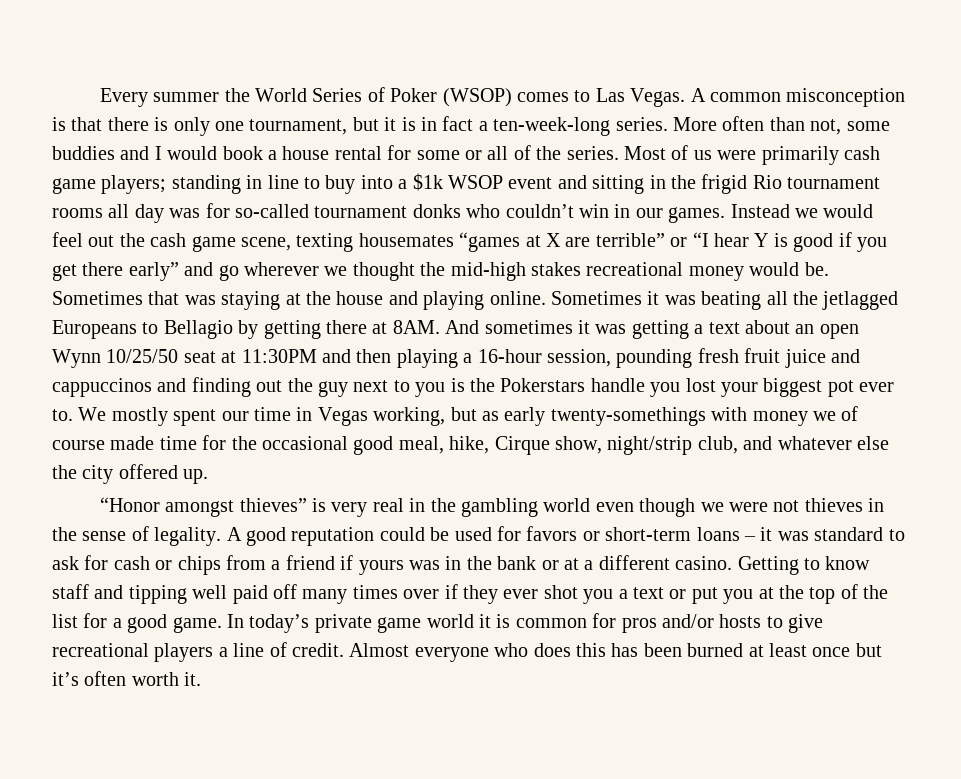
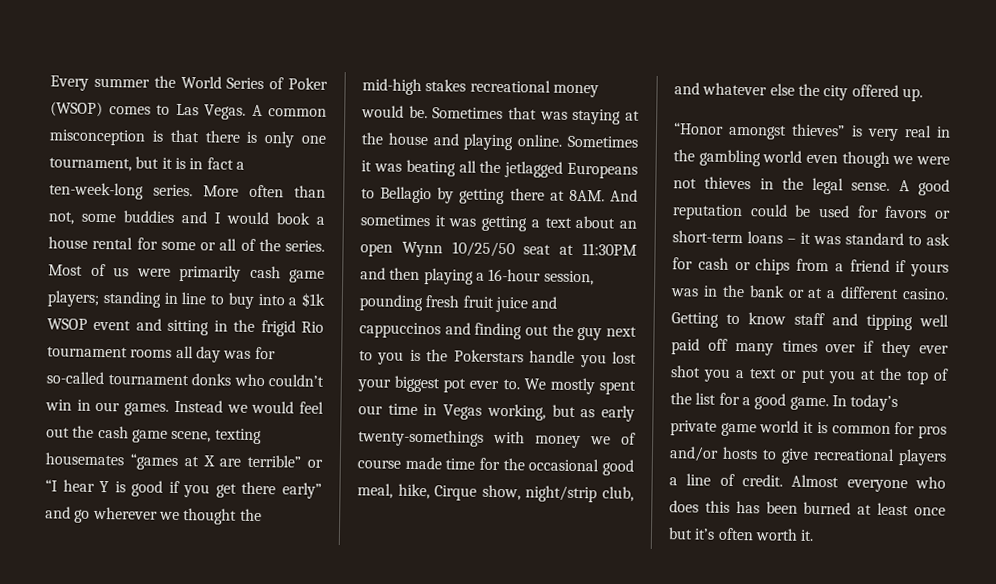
- “Honor amongst thieves” is very real in the gambling world even though we were not thieves in the sense of legality.
+ “Honor amongst thieves” is very real in the gambling world even though we were not thieves in the legal sense.

